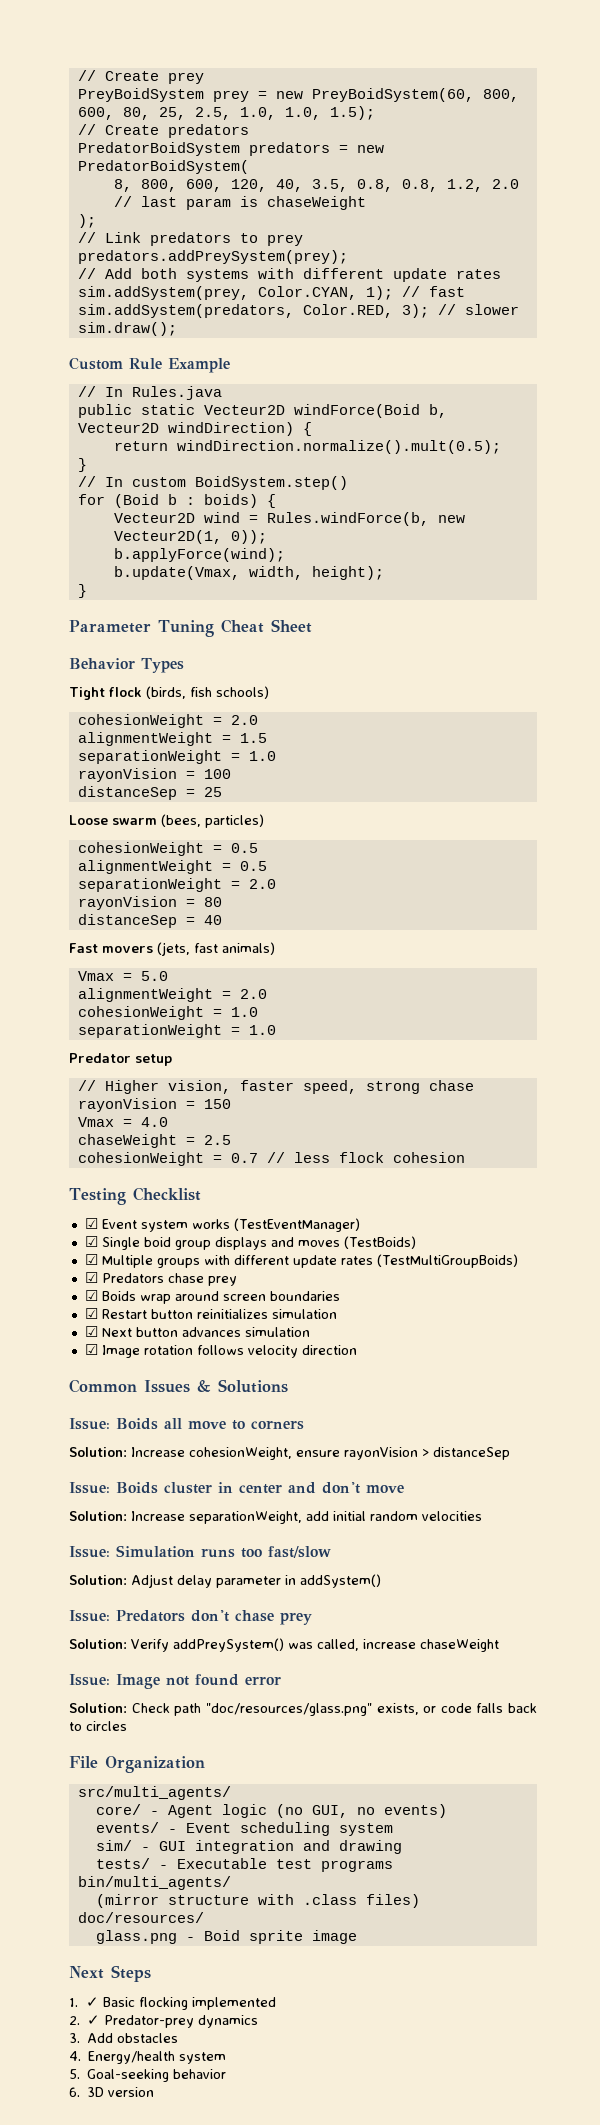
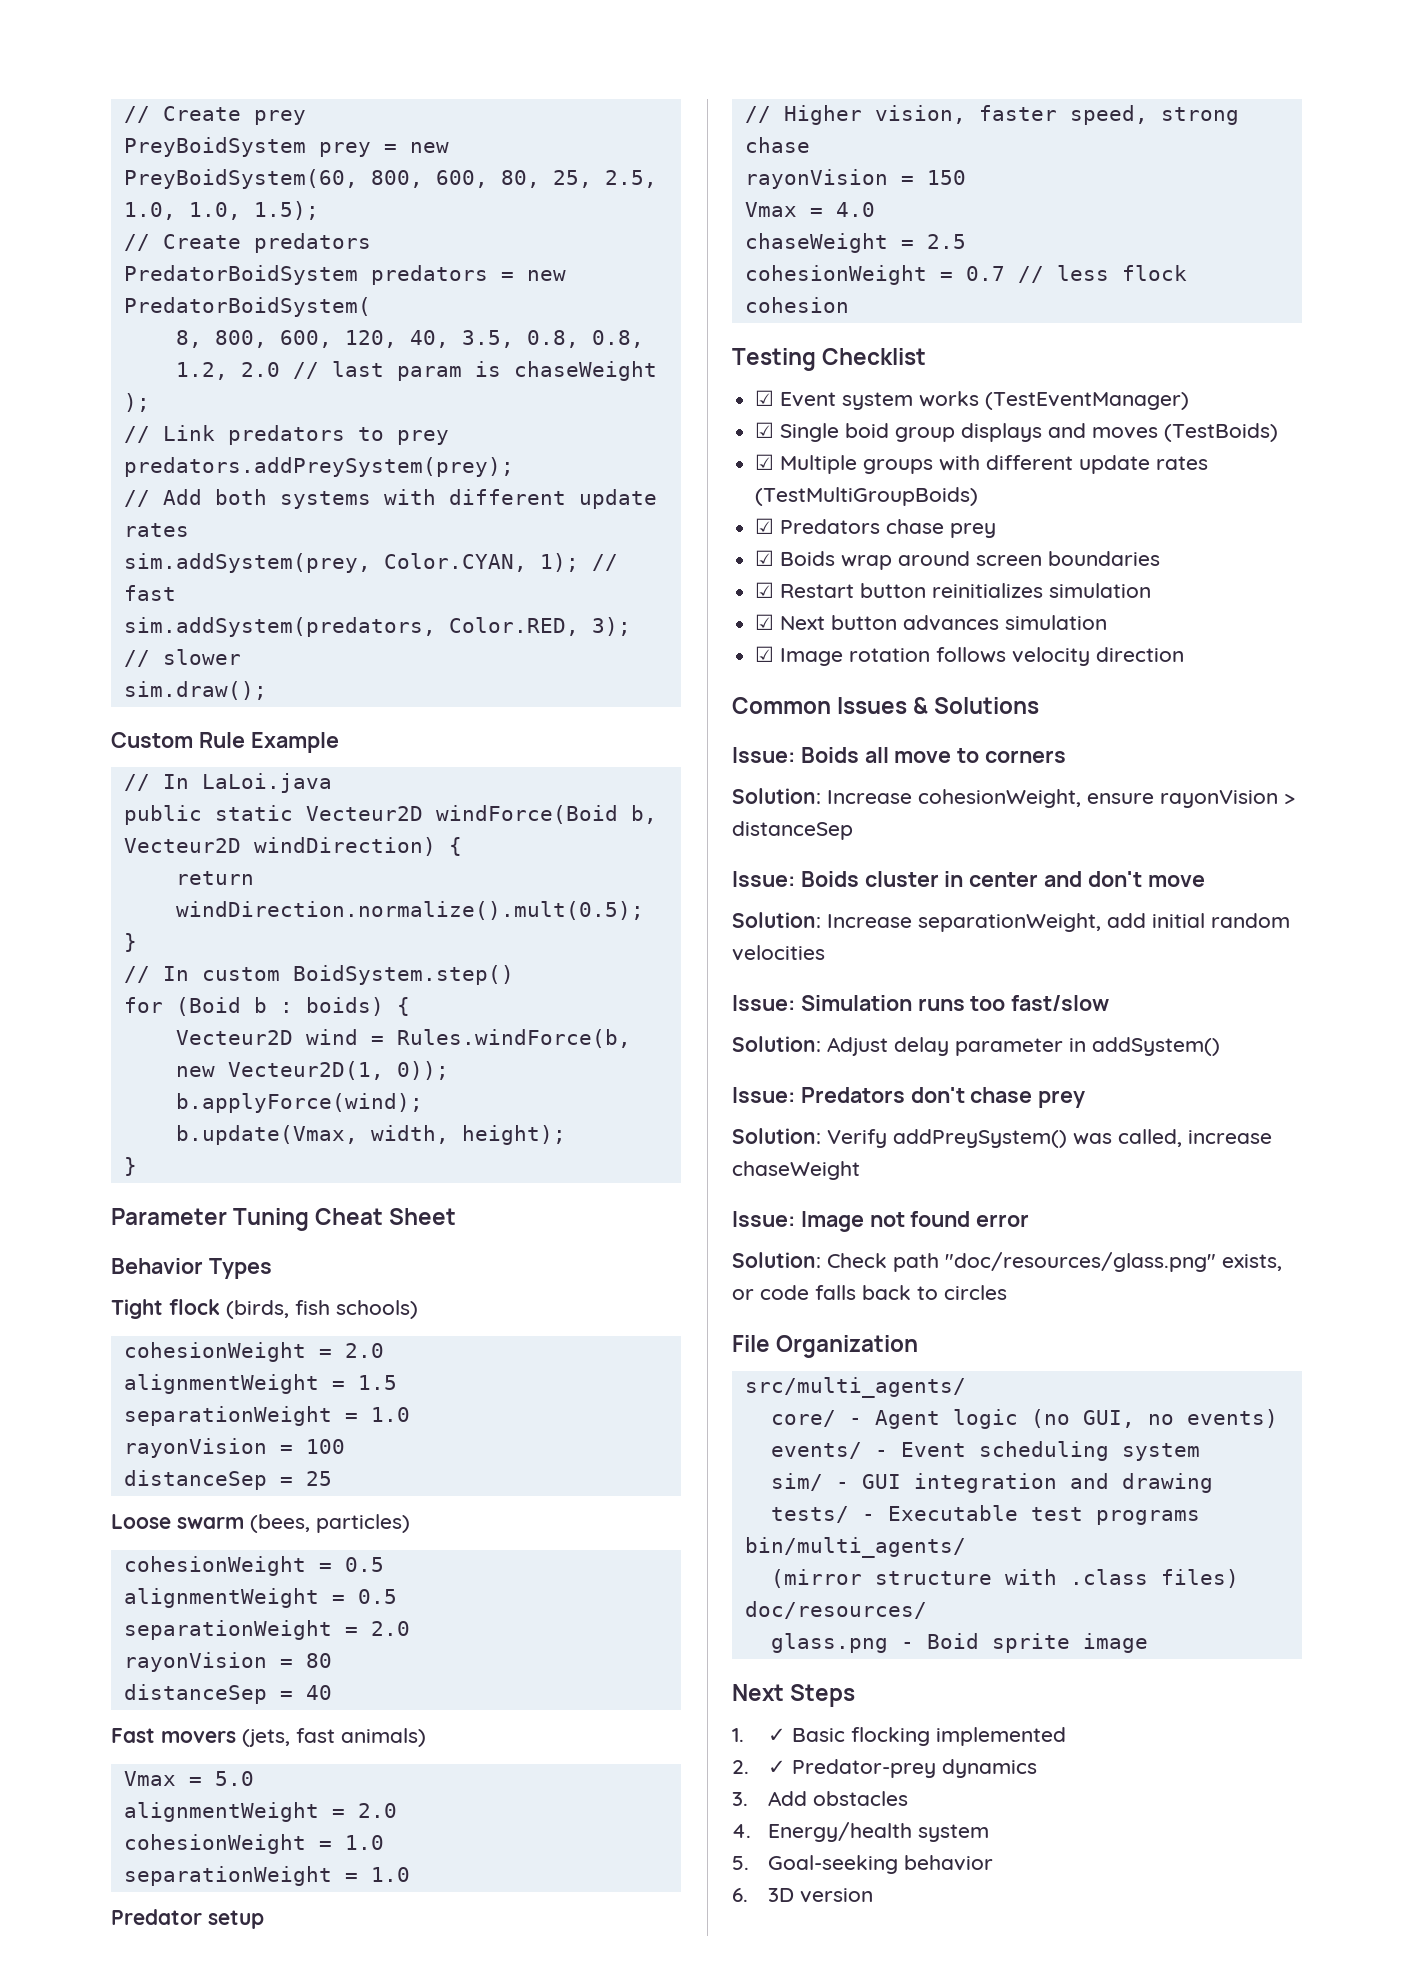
- // In Rules.java
+ // In LaLoi.java

